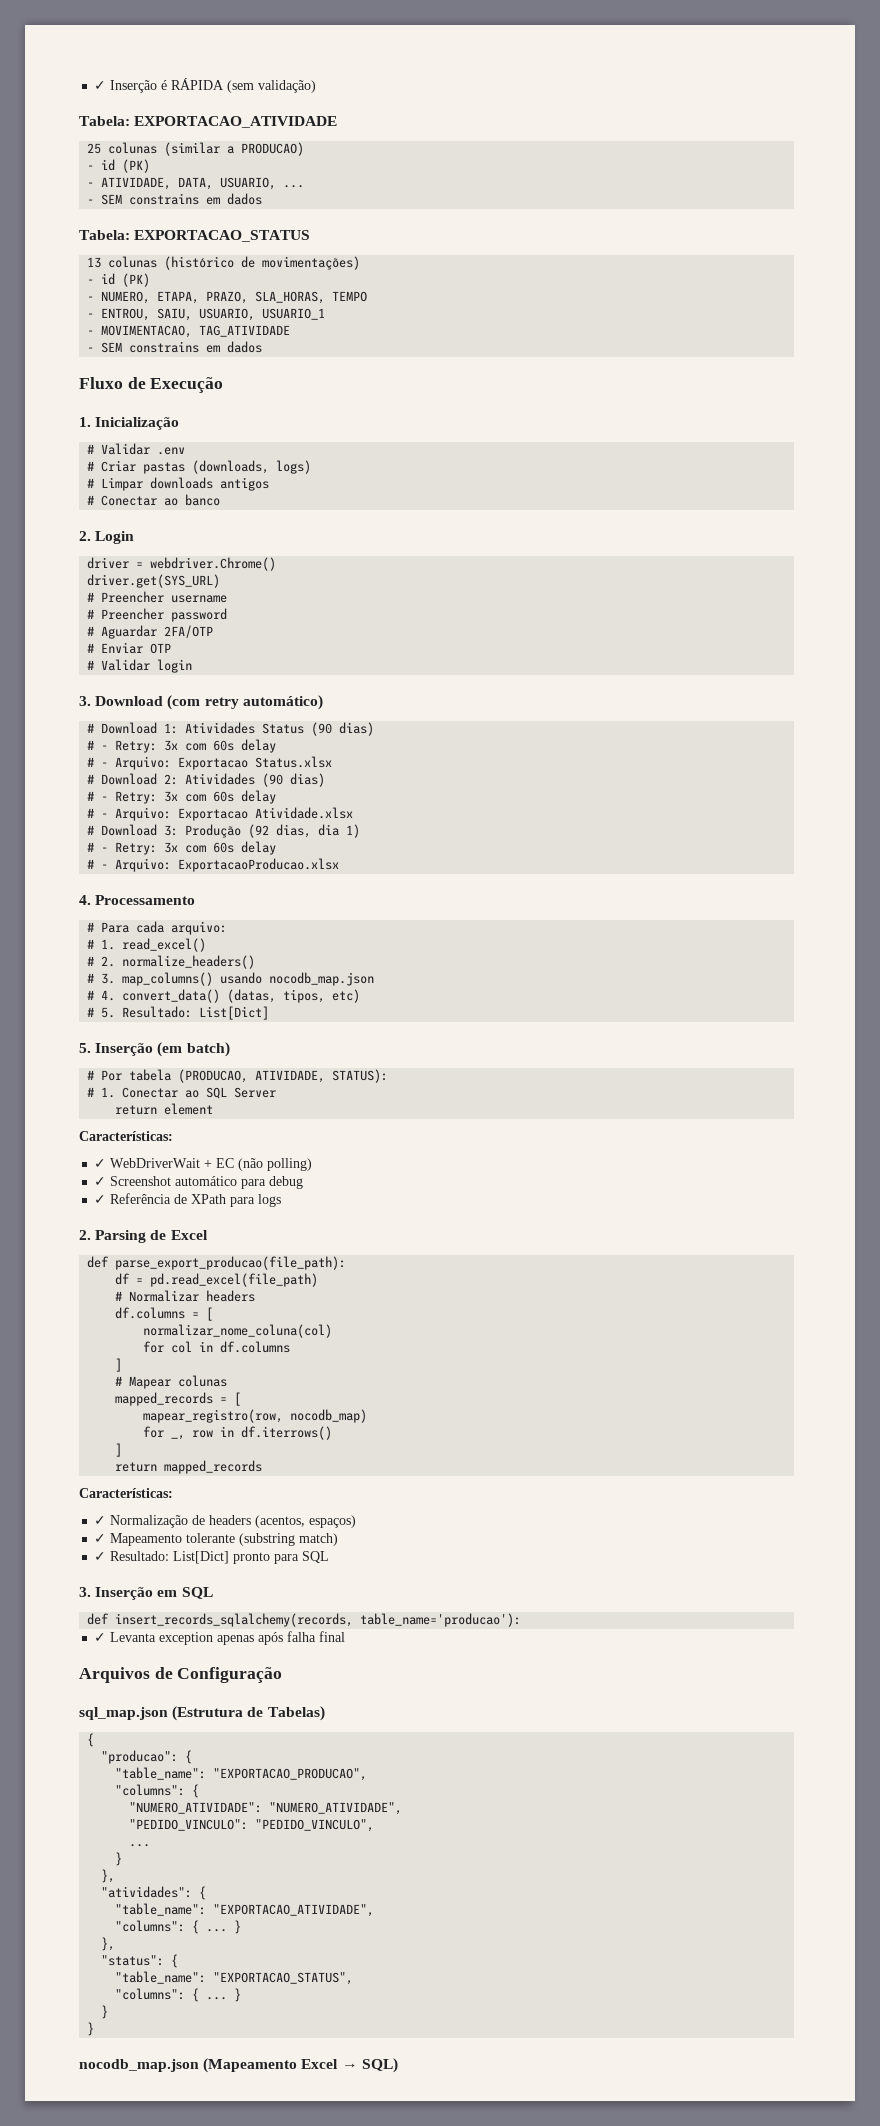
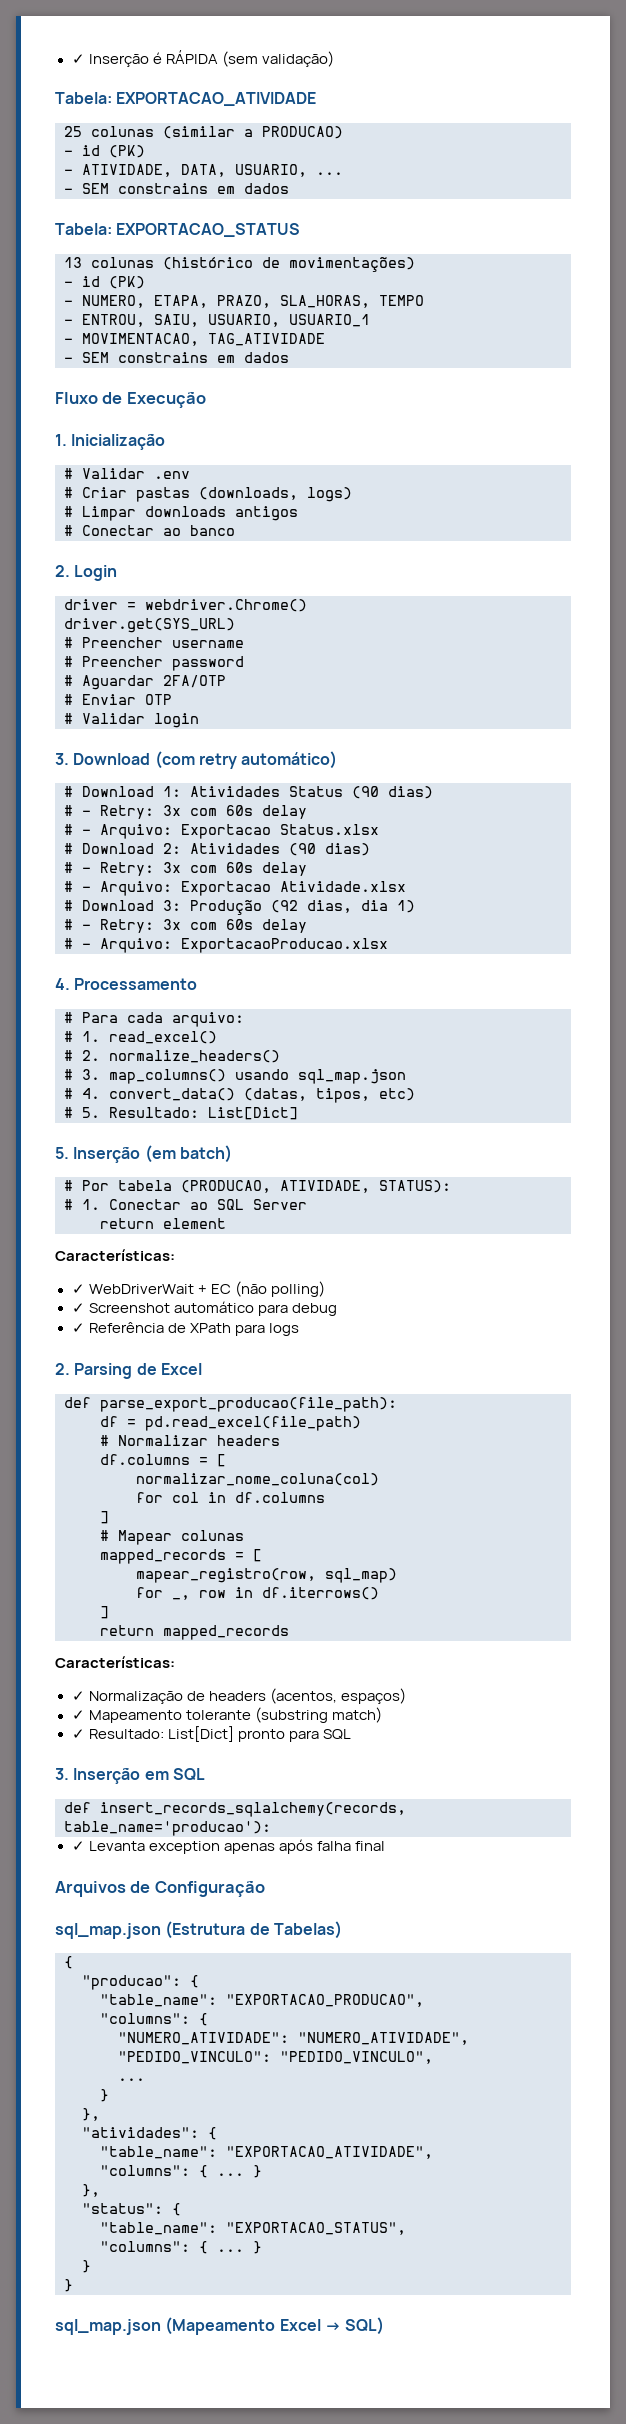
- # 3. map_columns() usando nocodb_map.json
+ # 3. map_columns() usando sql_map.json
- mapear_registro(row, nocodb_map)
+ mapear_registro(row, sql_map)
- nocodb_map.json (Mapeamento Excel → SQL)
+ sql_map.json (Mapeamento Excel → SQL)

